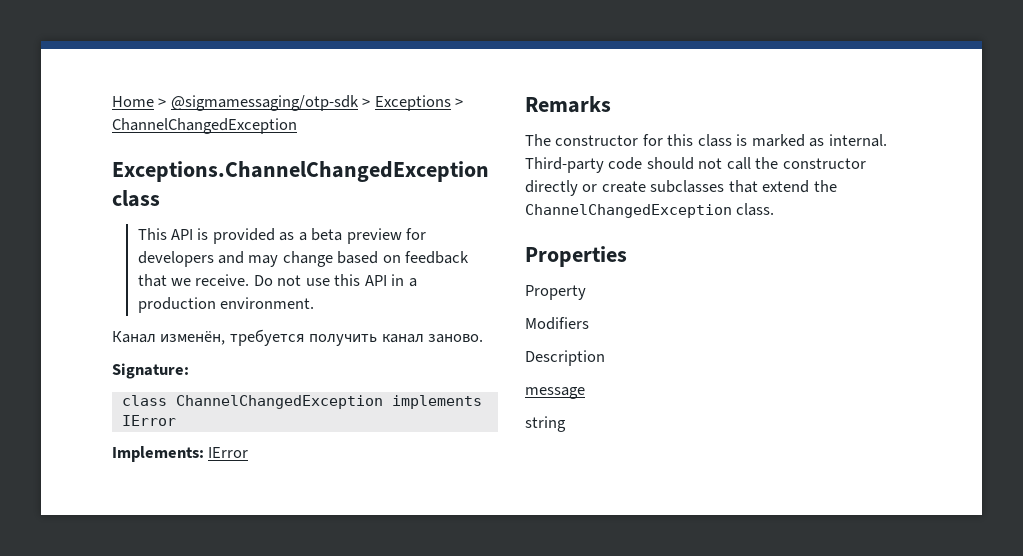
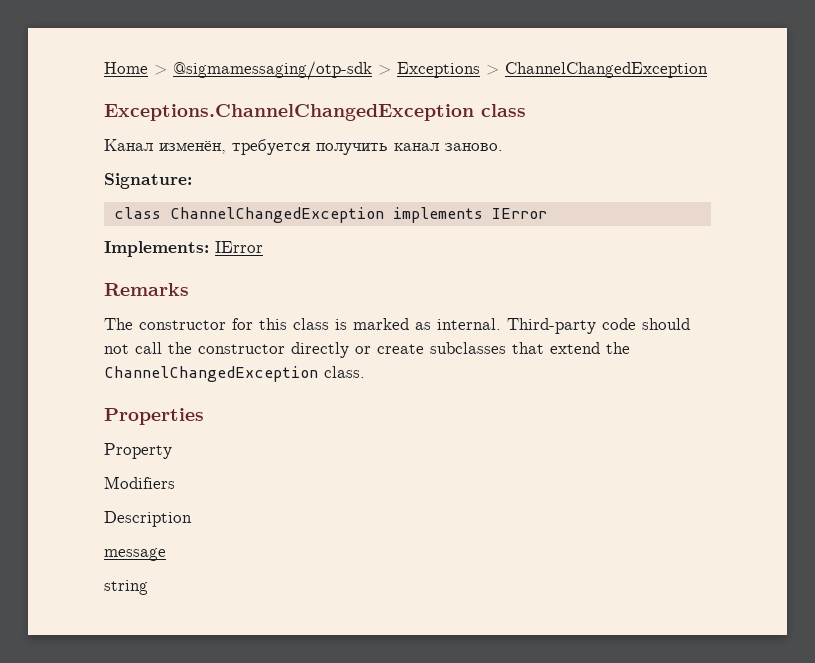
- This API is provided as a beta preview for developers and may change based on feedback that we receive. Do not use this API in a production environment.

